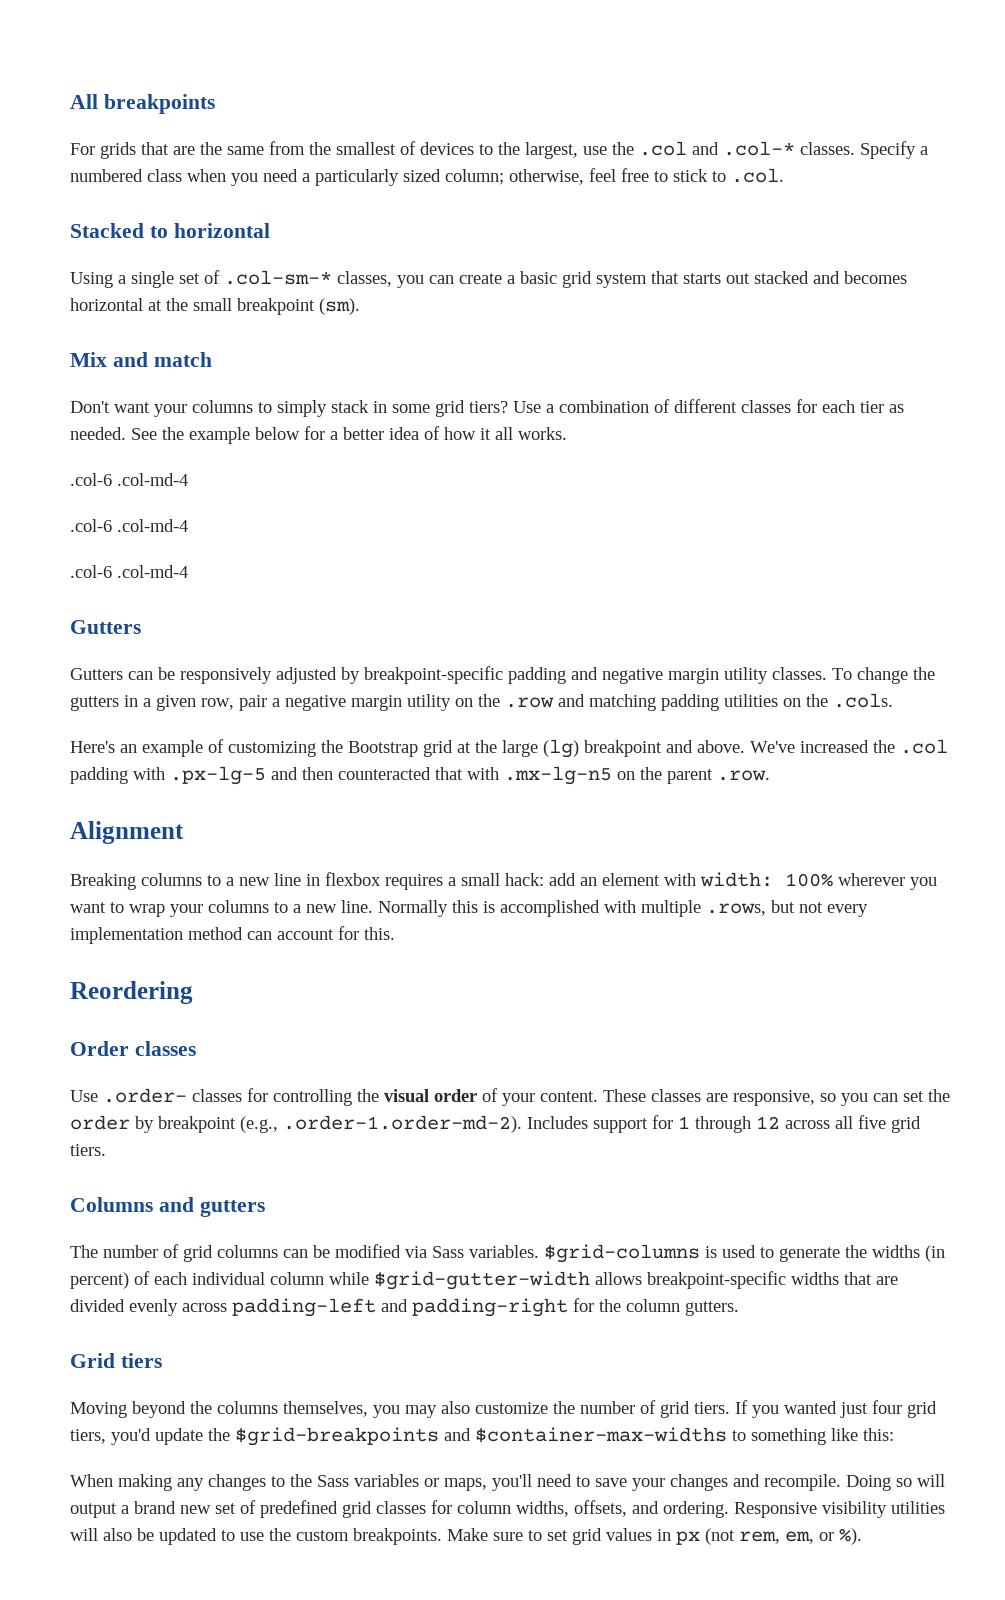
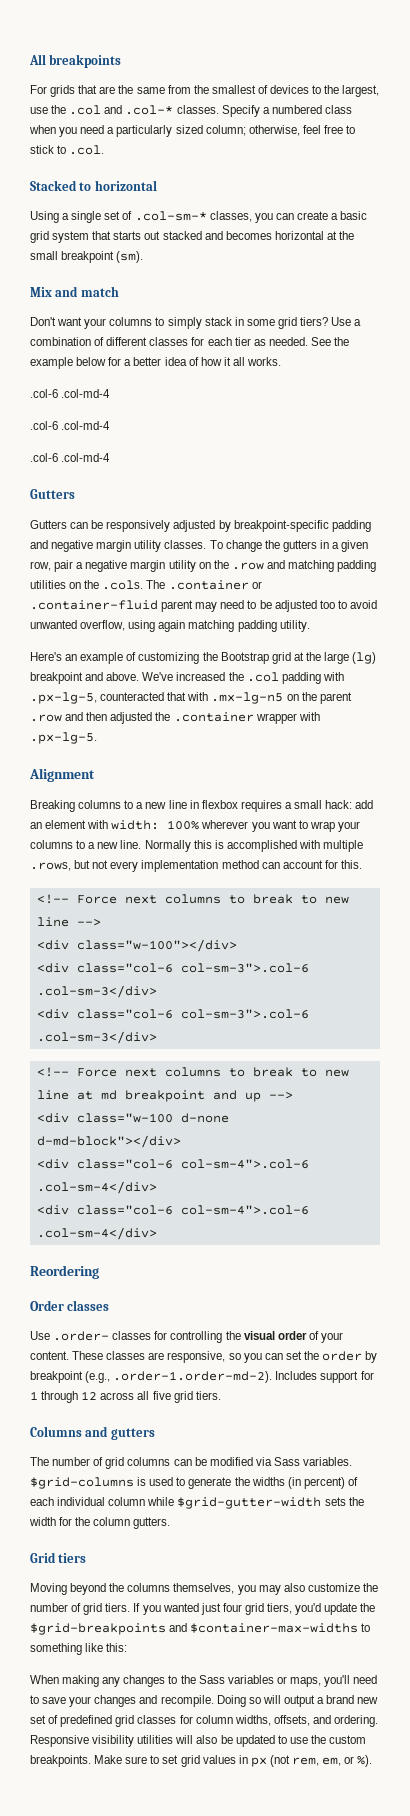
- To change the gutters in a given row, pair a negative margin utility on the .row and matching padding utilities on the .cols.
+ To change the gutters in a given row, pair a negative margin utility on the .row and matching padding utilities on the .cols. The .container or .container-fluid parent may need to be adjusted too to avoid unwanted overflow, using again matching padding utility.
- We've increased the .col padding with .px-lg-5 and then counteracted that with .mx-lg-n5 on the parent .row.
+ We've increased the .col padding with .px-lg-5, counteracted that with .mx-lg-n5 on the parent .row and then adjusted the .container wrapper with .px-lg-5.
+ <!-- Force next columns to break to new line -->
+ <div class="w-100"></div>
+ <div class="col-6 col-sm-3">.col-6 .col-sm-3</div>
+ <div class="col-6 col-sm-3">.col-6 .col-sm-3</div>
+ <!-- Force next columns to break to new line at md breakpoint and up -->
+ <div class="w-100 d-none d-md-block"></div>
+ <div class="col-6 col-sm-4">.col-6 .col-sm-4</div>
+ <div class="col-6 col-sm-4">.col-6 .col-sm-4</div>
- $grid-columns is used to generate the widths (in percent) of each individual column while $grid-gutter-width allows breakpoint-specific widths that are divided evenly across padding-left and padding-right for the column gutters.
+ $grid-columns is used to generate the widths (in percent) of each individual column while $grid-gutter-width sets the width for the column gutters.

